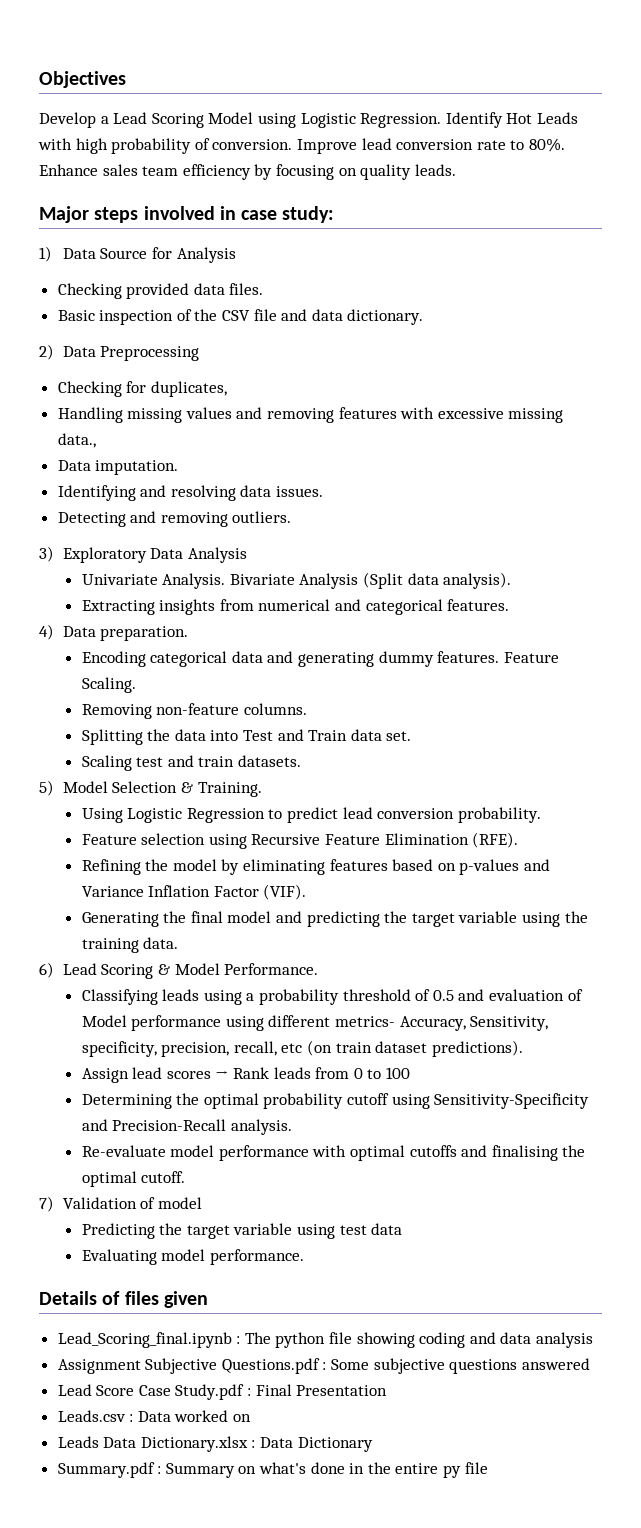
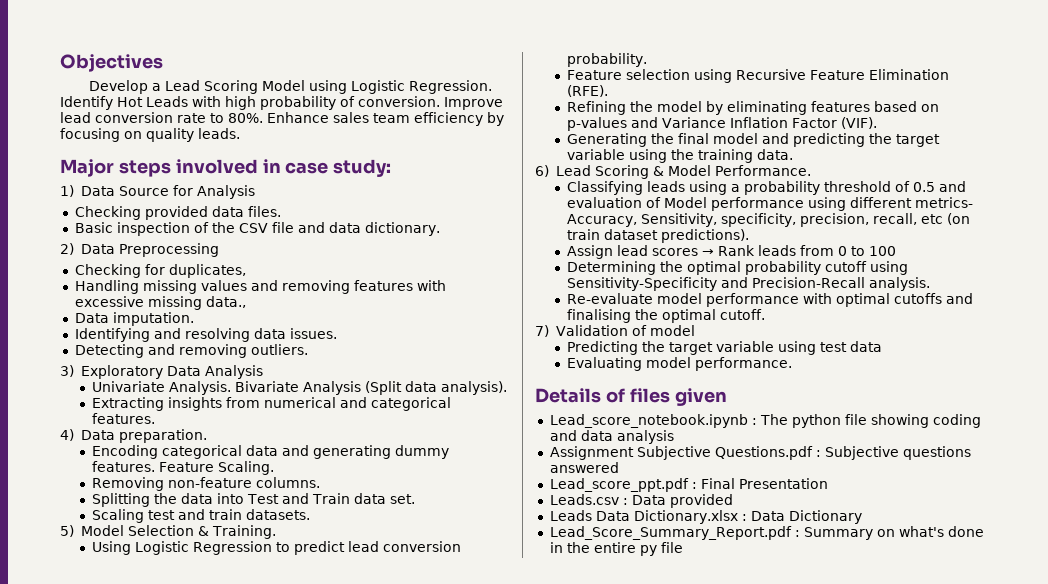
- Lead_Scoring_final.ipynb : The python file showing coding and data analysis
+ Lead_score_notebook.ipynb : The python file showing coding and data analysis
- Assignment Subjective Questions.pdf : Some subjective questions answered
+ Assignment Subjective Questions.pdf : Subjective questions answered
- Lead Score Case Study.pdf : Final Presentation
+ Lead_score_ppt.pdf : Final Presentation
- Leads.csv : Data worked on
+ Leads.csv : Data provided
- Summary.pdf : Summary on what's done in the entire py file
+ Lead_Score_Summary_Report.pdf : Summary on what's done in the entire py file

